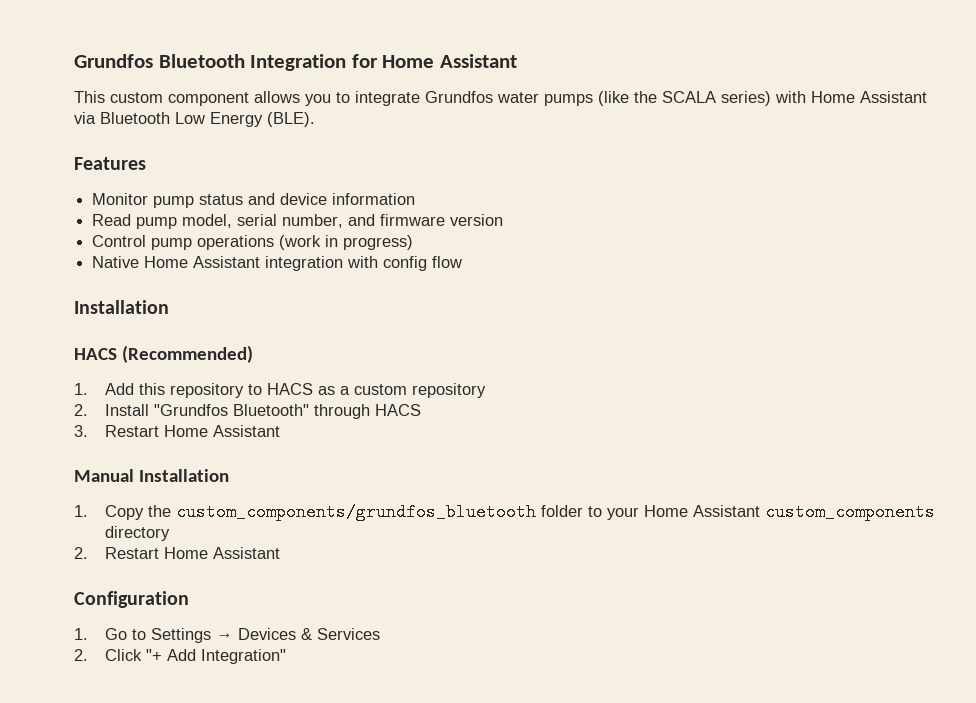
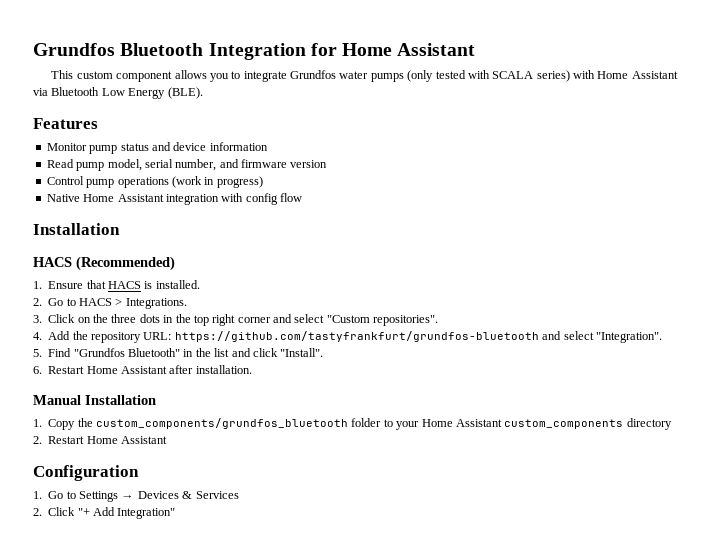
- This custom component allows you to integrate Grundfos water pumps (like the SCALA series) with Home Assistant via Bluetooth Low Energy (BLE).
+ This custom component allows you to integrate Grundfos water pumps (only tested with SCALA series) with Home Assistant via Bluetooth Low Energy (BLE).
- 1. Add this repository to HACS as a custom repository
- 2. Install "Grundfos Bluetooth" through HACS
- 3. Restart Home Assistant
+ 1. Ensure that HACS is installed.
+ 2. Go to HACS > Integrations.
+ 3. Click on the three dots in the top right corner and select "Custom repositories".
+ 4. Add the repository URL: https://github.com/tastyfrankfurt/grundfos-bluetooth and select "Integration".
+ 5. Find "Grundfos Bluetooth" in the list and click "Install".
+ 6. Restart Home Assistant after installation.

